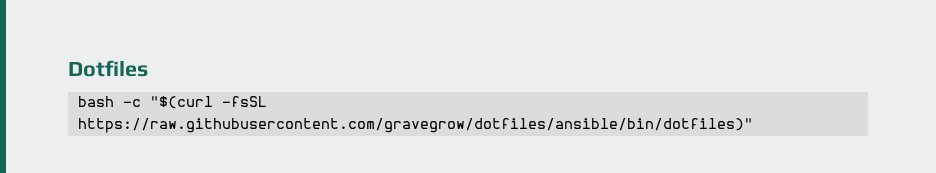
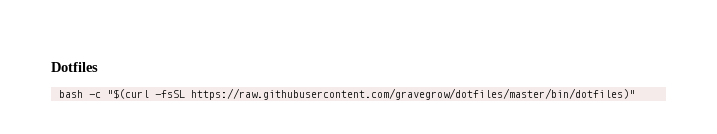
- bash -c "$(curl -fsSL https://raw.githubusercontent.com/gravegrow/dotfiles/ansible/bin/dotfiles)"
+ bash -c "$(curl -fsSL https://raw.githubusercontent.com/gravegrow/dotfiles/master/bin/dotfiles)"

